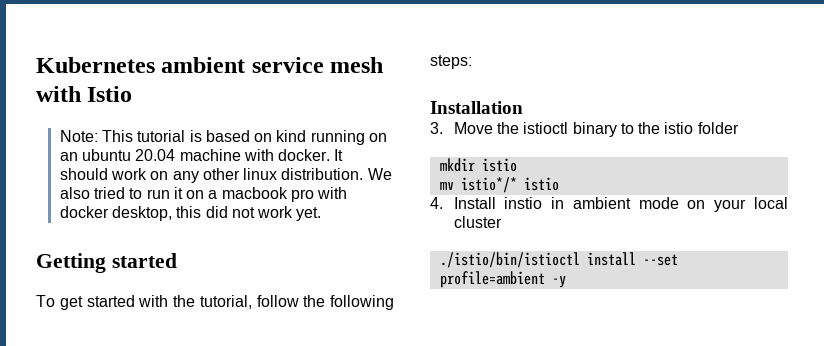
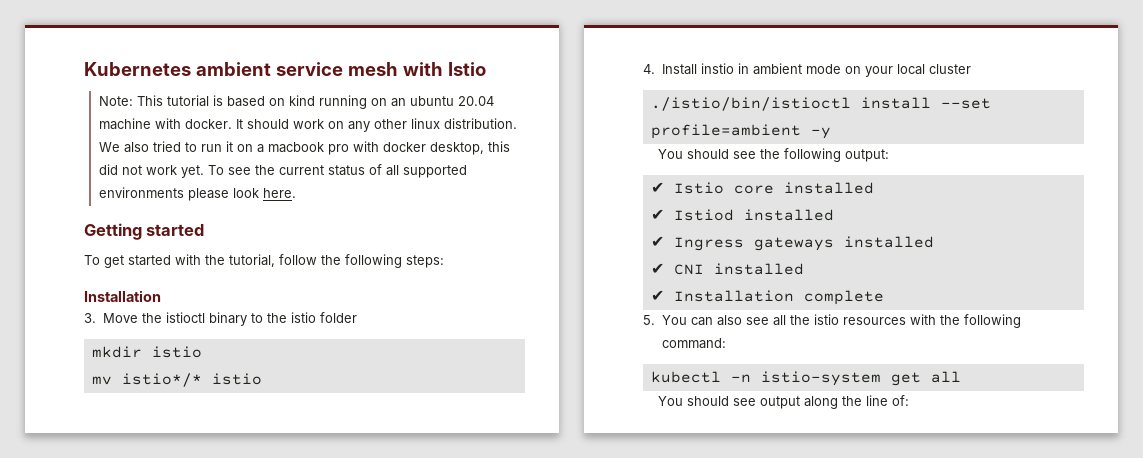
+ To see the current status of all supported environments please look here.
+ You should see the following output:
+ ✔ Istio core installed
+ ✔ Istiod installed
+ ✔ Ingress gateways installed
+ ✔ CNI installed
+ ✔ Installation complete
+ 5. You can also see all the istio resources with the following command:
+ kubectl -n istio-system get all
+ You should see output along the line of:

